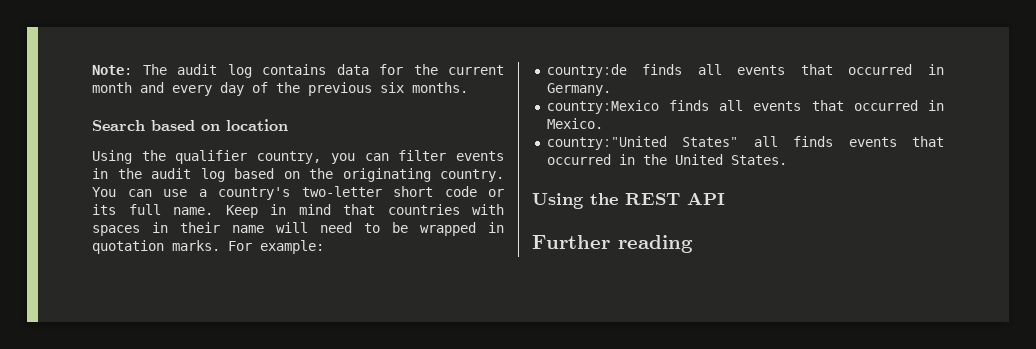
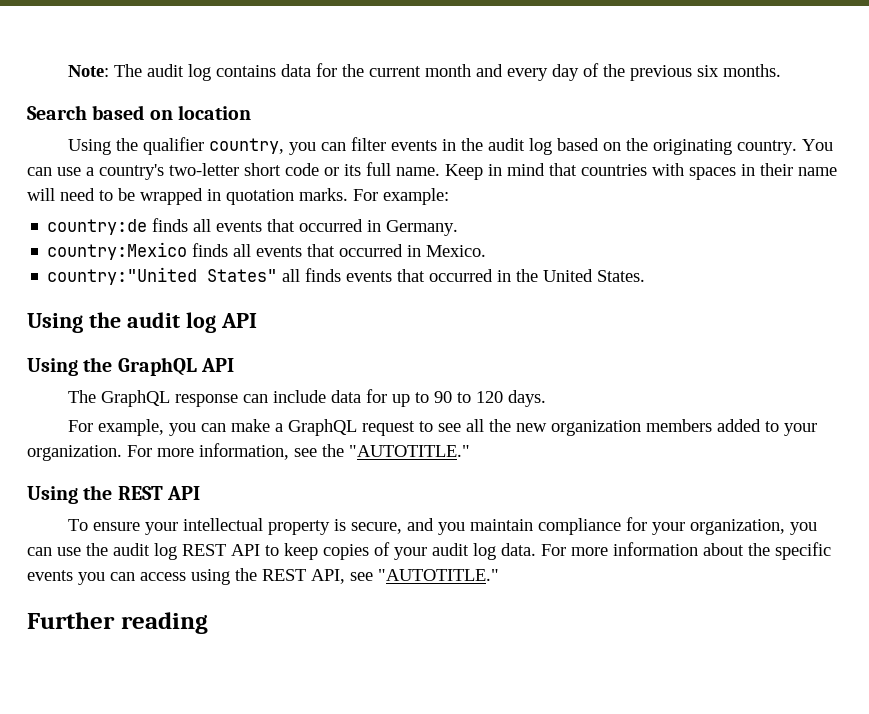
+ Using the audit log API
+ Using the GraphQL API
+ The GraphQL response can include data for up to 90 to 120 days.
+ For example, you can make a GraphQL request to see all the new organization members added to your organization. For more information, see the "AUTOTITLE."
  Using the REST API
+ To ensure your intellectual property is secure, and you maintain compliance for your organization, you can use the audit log REST API to keep copies of your audit log data. For more information about the specific events you can access using the REST API, see "AUTOTITLE."

